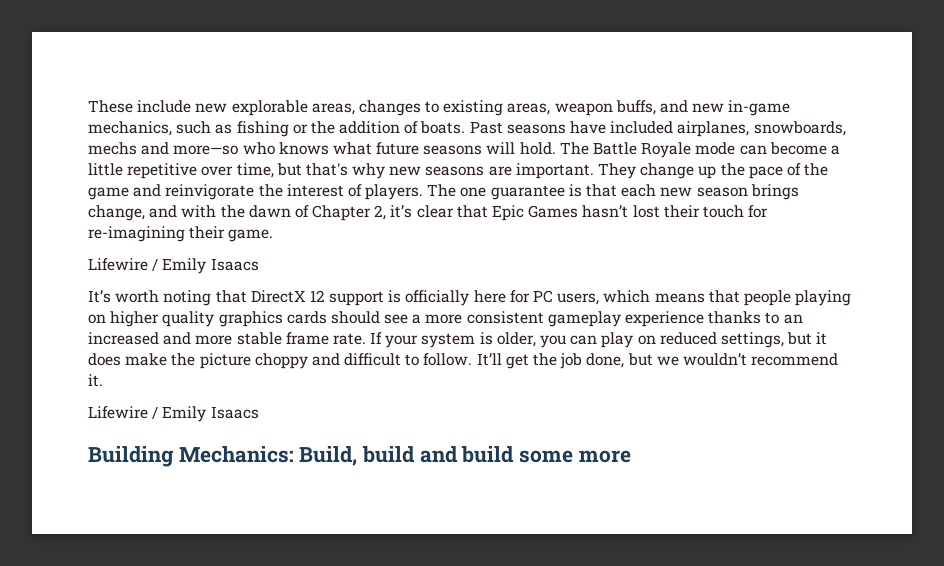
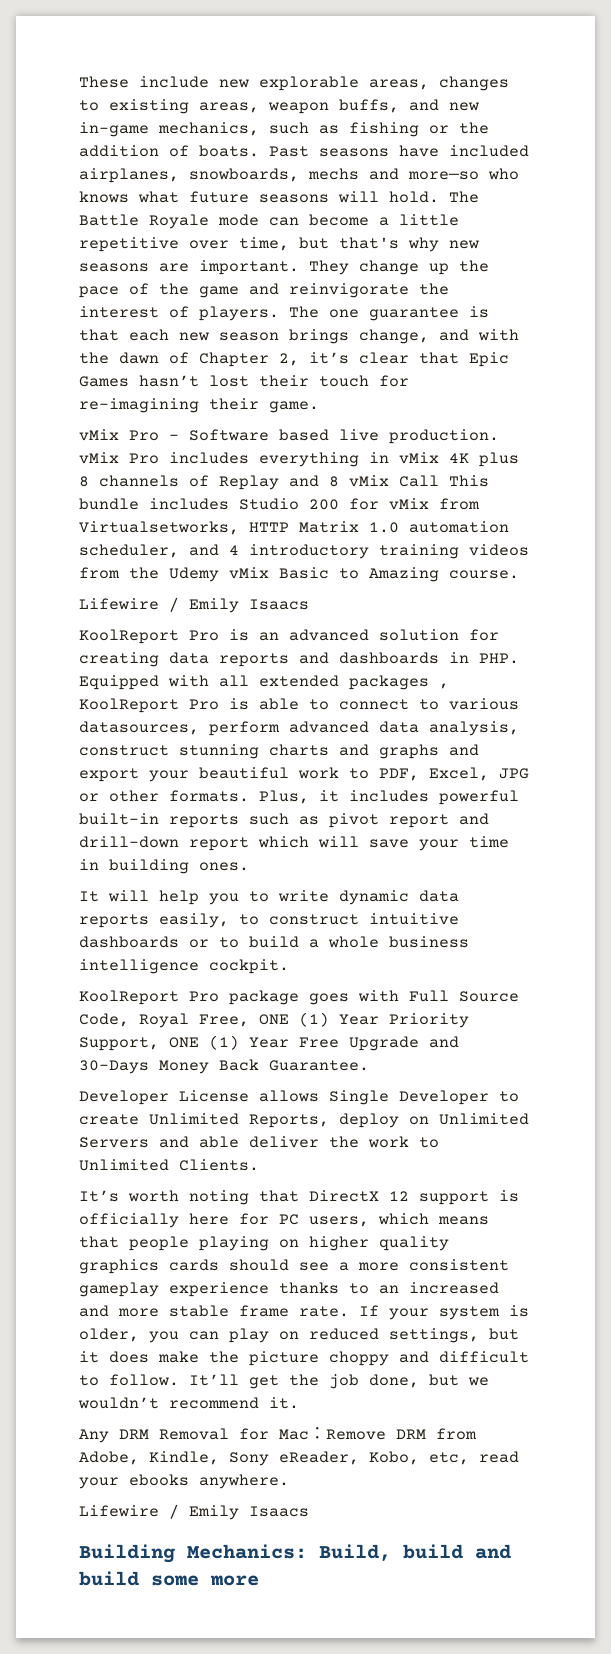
  The one guarantee is that each new season brings change, and with the dawn of Chapter 2, it’s clear that Epic Games hasn’t lost their touch for re-imagining their game.
+ vMix Pro - Software based live production. vMix Pro includes everything in vMix 4K plus 8 channels of Replay and 8 vMix Call This bundle includes Studio 200 for vMix from Virtualsetworks, HTTP Matrix 1.0 automation scheduler, and 4 introductory training videos from the Udemy vMix Basic to Amazing course.
  Lifewire / Emily Isaacs
+ KoolReport Pro is an advanced solution for creating data reports and dashboards in PHP. Equipped with all extended packages , KoolReport Pro is able to connect to various datasources, perform advanced data analysis, construct stunning charts and graphs and export your beautiful work to PDF, Excel, JPG or other formats. Plus, it includes powerful built-in reports such as pivot report and drill-down report which will save your time in building ones.
+ It will help you to write dynamic data reports easily, to construct intuitive dashboards or to build a whole business intelligence cockpit.
+ KoolReport Pro package goes with Full Source Code, Royal Free, ONE (1) Year Priority Support, ONE (1) Year Free Upgrade and 30-Days Money Back Guarantee.
+ Developer License allows Single Developer to create Unlimited Reports, deploy on Unlimited Servers and able deliver the work to Unlimited Clients.
+ Any DRM Removal for Mac：Remove DRM from Adobe, Kindle, Sony eReader, Kobo, etc, read your ebooks anywhere.

